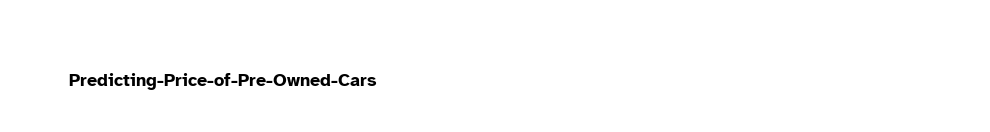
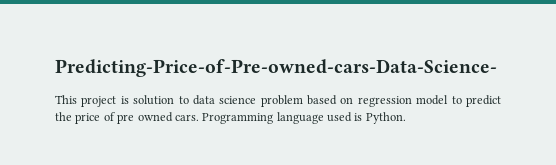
- Predicting-Price-of-Pre-Owned-Cars
+ Predicting-Price-of-Pre-owned-cars-Data-Science-
+ This project is solution to data science problem based on regression model to predict the price of pre owned cars. Programming language used is Python.

